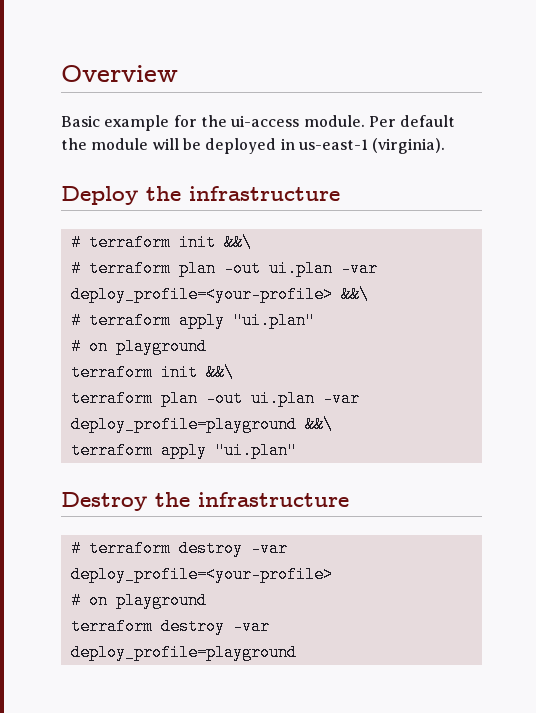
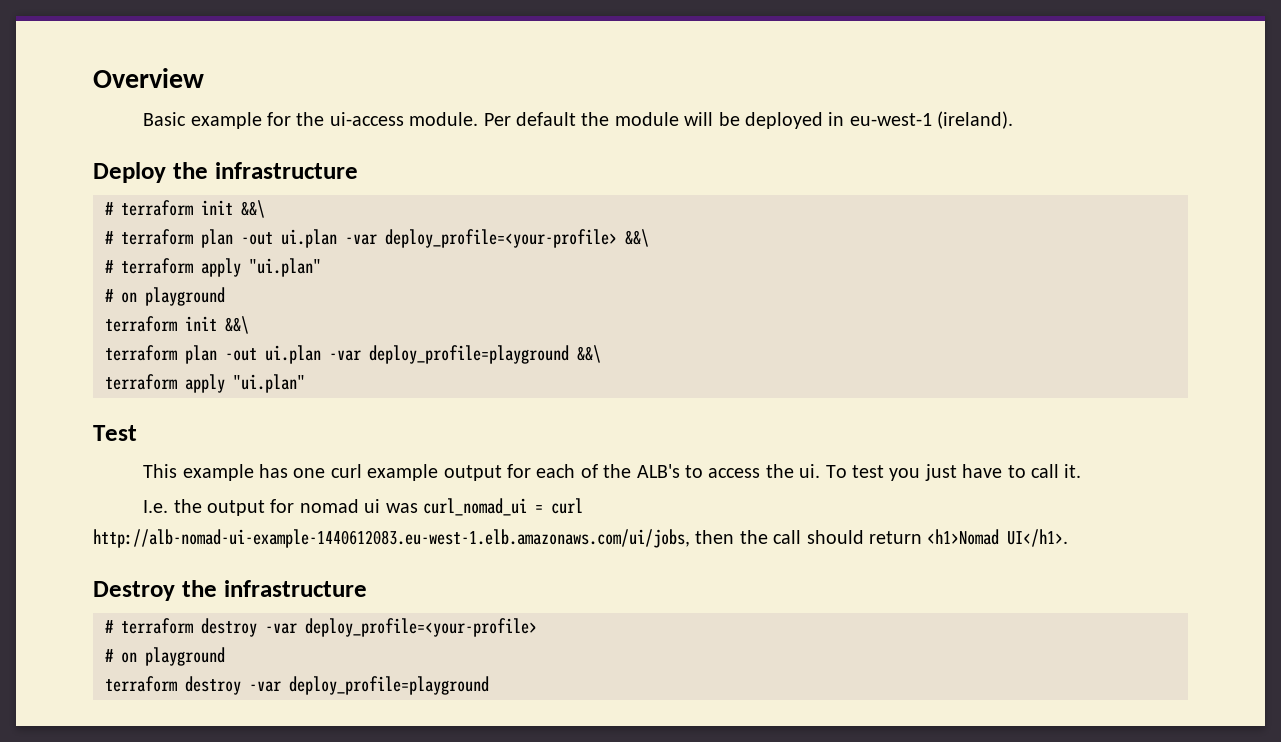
- Per default the module will be deployed in us-east-1 (virginia).
+ Per default the module will be deployed in eu-west-1 (ireland).
+ Test
+ This example has one curl example output for each of the ALB's to access the ui. To test you just have to call it.
+ I.e. the output for nomad ui was curl_nomad_ui = curl http://alb-nomad-ui-example-1440612083.eu-west-1.elb.amazonaws.com/ui/jobs, then the call should return <h1>Nomad UI</h1>.

